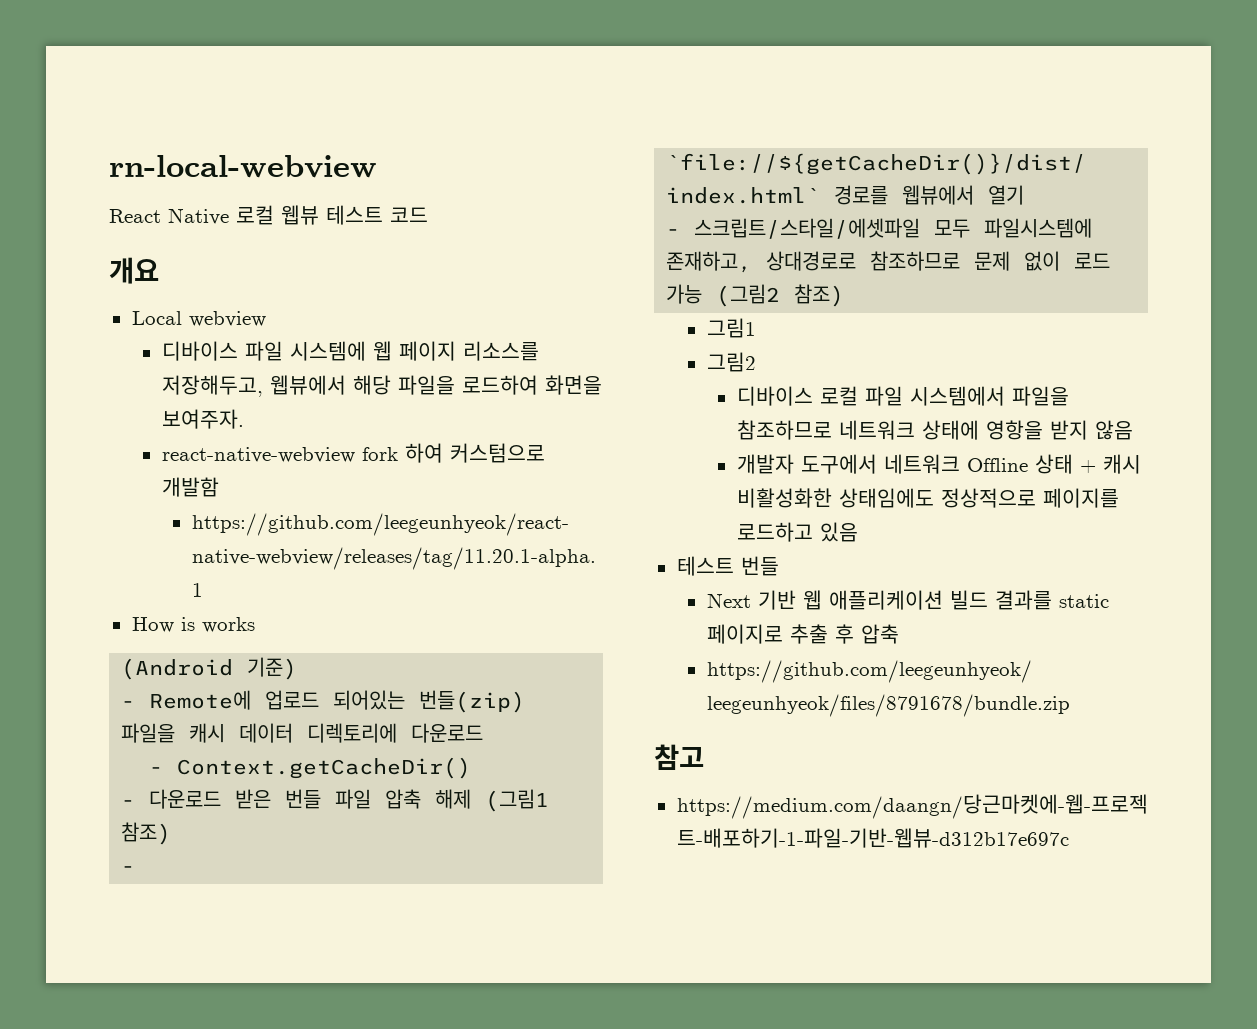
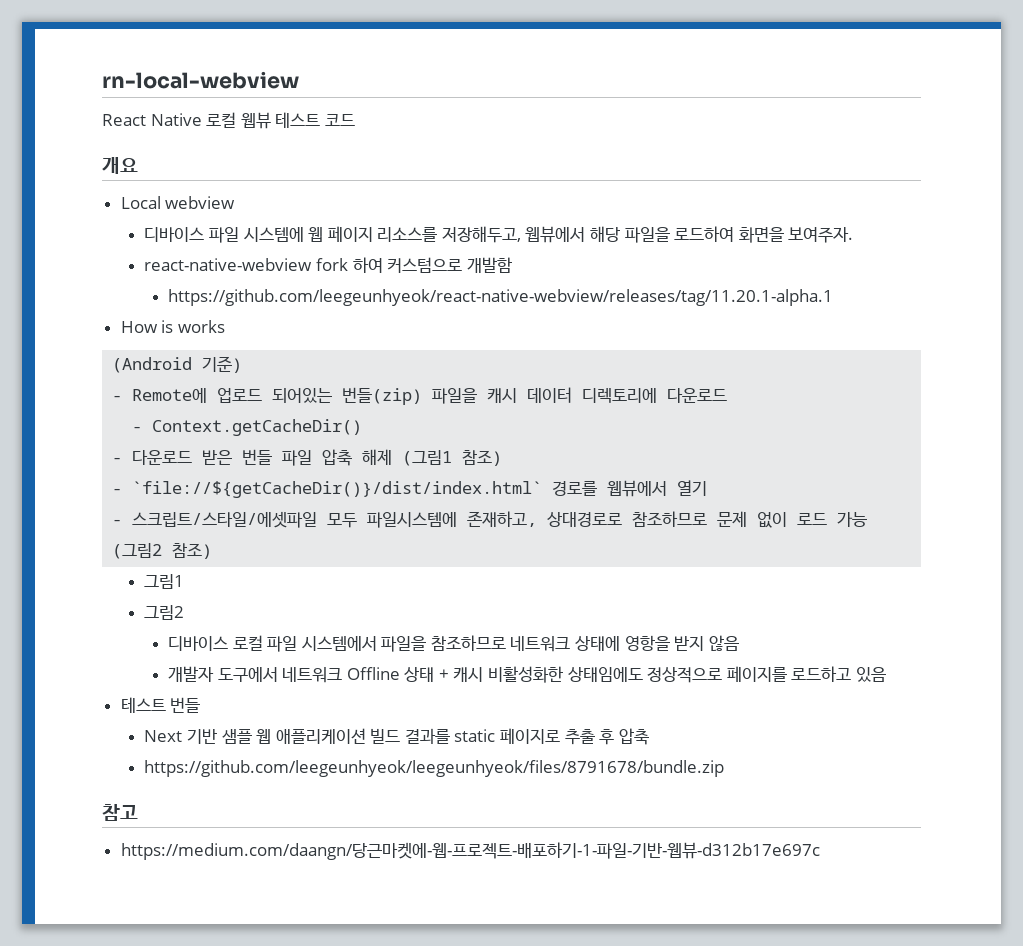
- Next 기반 웹 애플리케이션 빌드 결과를 static 페이지로 추출 후 압축
+ Next 기반 샘플 웹 애플리케이션 빌드 결과를 static 페이지로 추출 후 압축

